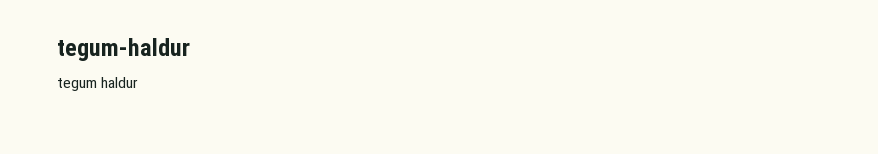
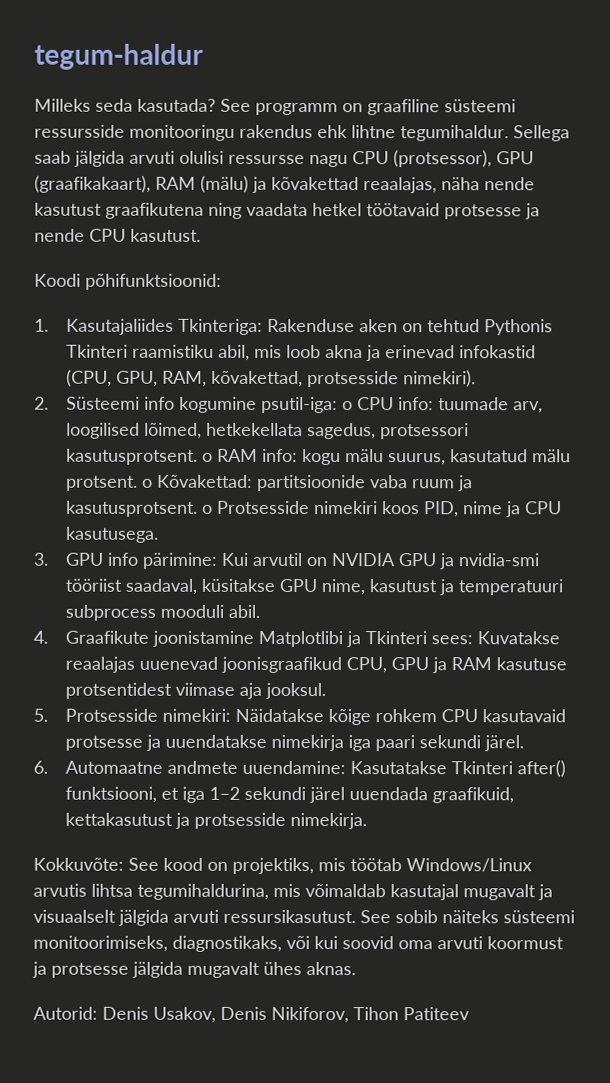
- tegum haldur
+ Milleks seda kasutada? See programm on graafiline süsteemi ressursside monitooringu rakendus ehk lihtne tegumihaldur. Sellega saab jälgida arvuti olulisi ressursse nagu CPU (protsessor), GPU (graafikakaart), RAM (mälu) ja kõvakettad reaalajas, näha nende kasutust graafikutena ning vaadata hetkel töötavaid protsesse ja nende CPU kasutust.
+ Koodi põhifunktsioonid:
+ 1. Kasutajaliides Tkinteriga: Rakenduse aken on tehtud Pythonis Tkinteri raamistiku abil, mis loob akna ja erinevad infokastid (CPU, GPU, RAM, kõvakettad, protsesside nimekiri).
+ 2. Süsteemi info kogumine psutil-iga: o CPU info: tuumade arv, loogilised lõimed, hetkekellata sagedus, protsessori kasutusprotsent. o RAM info: kogu mälu suurus, kasutatud mälu protsent. o Kõvakettad: partitsioonide vaba ruum ja kasutusprotsent. o Protsesside nimekiri koos PID, nime ja CPU kasutusega.
+ 3. GPU info pärimine: Kui arvutil on NVIDIA GPU ja nvidia-smi tööriist saadaval, küsitakse GPU nime, kasutust ja temperatuuri subprocess mooduli abil.
+ 4. Graafikute joonistamine Matplotlibi ja Tkinteri sees: Kuvatakse reaalajas uuenevad joonisgraafikud CPU, GPU ja RAM kasutuse protsentidest viimase aja jooksul.
+ 5. Protsesside nimekiri: Näidatakse kõige rohkem CPU kasutavaid protsesse ja uuendatakse nimekirja iga paari sekundi järel.
+ 6. Automaatne andmete uuendamine: Kasutatakse Tkinteri after() funktsiooni, et iga 1–2 sekundi järel uuendada graafikuid, kettakasutust ja protsesside nimekirja.
+ Kokkuvõte: See kood on projektiks, mis töötab Windows/Linux arvutis lihtsa tegumihaldurina, mis võimaldab kasutajal mugavalt ja visuaalselt jälgida arvuti ressursikasutust. See sobib näiteks süsteemi monitoorimiseks, diagnostikaks, või kui soovid oma arvuti koormust ja protsesse jälgida mugavalt ühes aknas.
+ Autorid: Denis Usakov, Denis Nikiforov, Tihon Patiteev

